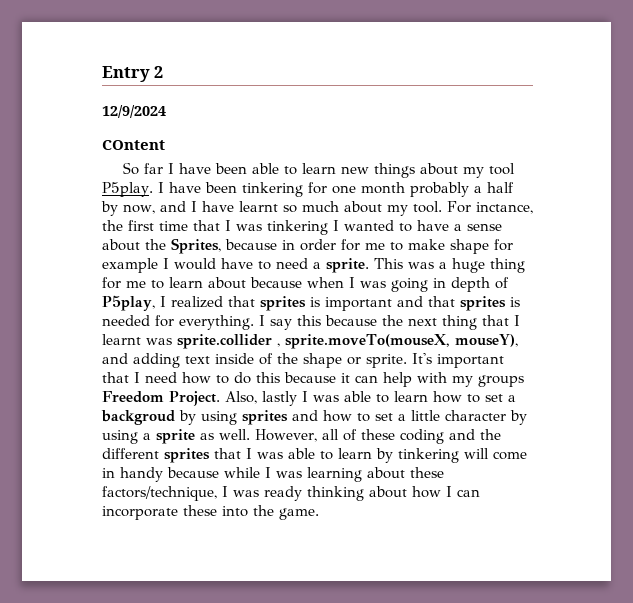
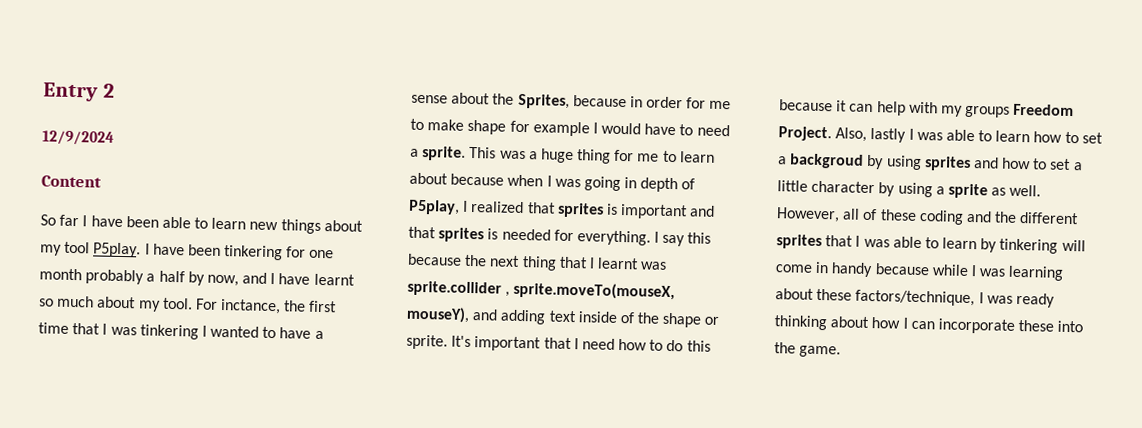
- COntent
+ Content

